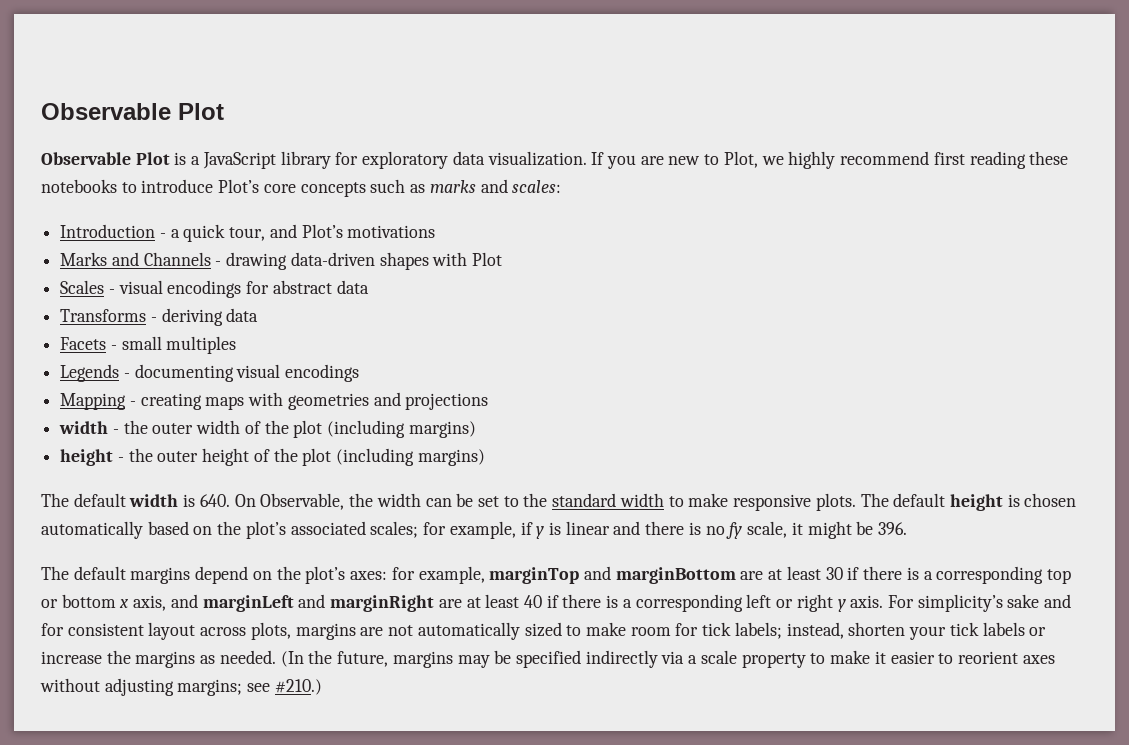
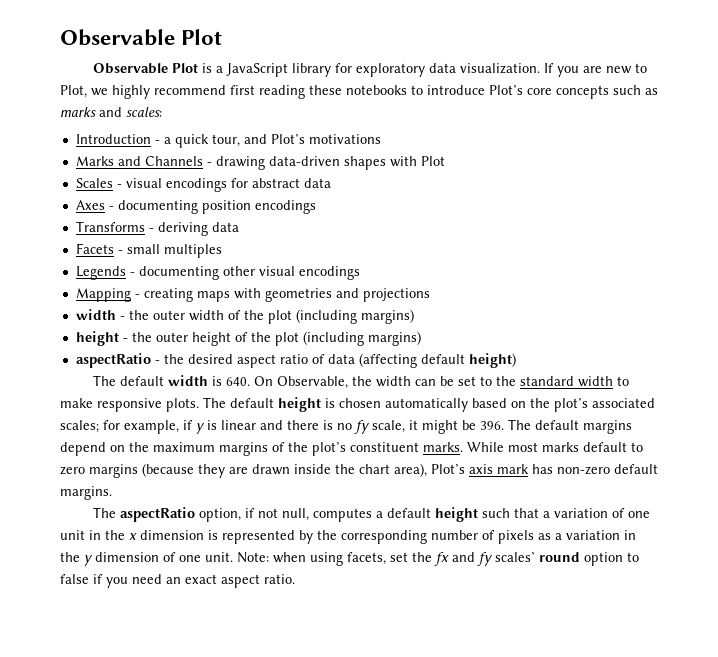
+ Axes - documenting position encodings
- Legends - documenting visual encodings
+ Legends - documenting other visual encodings
+ aspectRatio - the desired aspect ratio of data (affecting default height)
- The default height is chosen automatically based on the plot’s associated scales; for example, if y is linear and there is no fy scale, it might be 396.
- The default margins depend on the plot’s axes: for example, marginTop and marginBottom are at least 30 if there is a corresponding top or bottom x axis, and marginLeft and marginRight are at least 40 if there is a corresponding left or right y axis. For simplicity’s sake and for consistent layout across plots, margins are not automatically sized to make room for tick labels; instead, shorten your tick labels or increase the margins as needed. (In the future, margins may be specified indirectly via a scale property to make it easier to reorient axes without adjusting margins; see #210.)
+ The default height is chosen automatically based on the plot’s associated scales; for example, if y is linear and there is no fy scale, it might be 396. The default margins depend on the maximum margins of the plot’s constituent marks. While most marks default to zero margins (because they are drawn inside the chart area), Plot’s axis mark has non-zero default margins.
+ The aspectRatio option, if not null, computes a default height such that a variation of one unit in the x dimension is represented by the corresponding number of pixels as a variation in the y dimension of one unit. Note: when using facets, set the fx and fy scales’ round option to false if you need an exact aspect ratio.

